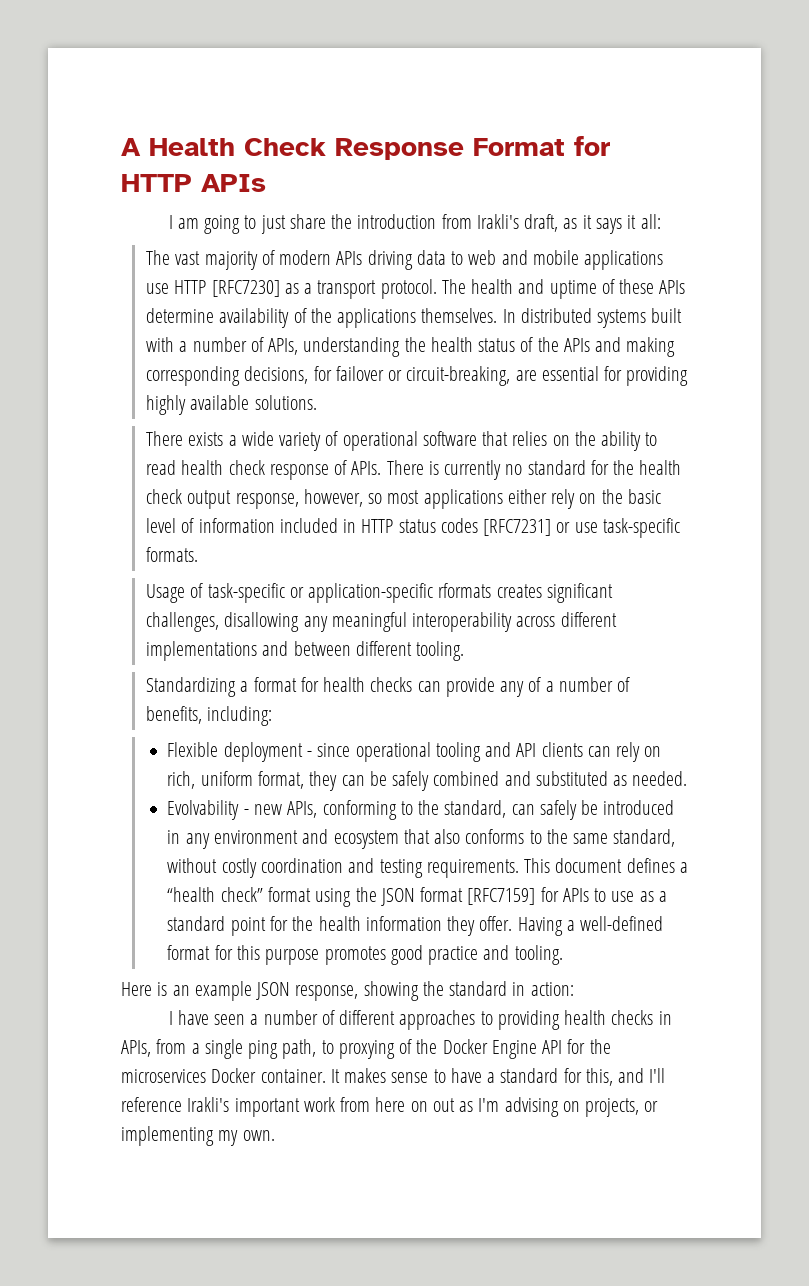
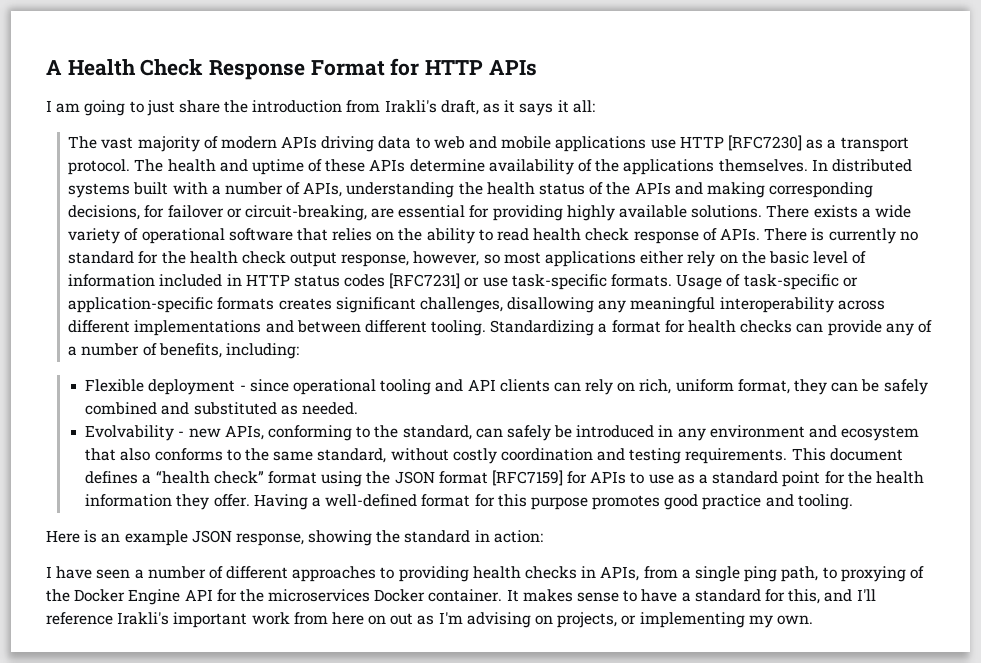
- In distributed systems built with a number of APIs, understanding the health status of the APIs and making corresponding decisions, for failover or circuit-breaking, are essential for providing highly available solutions.
- There exists a wide variety of operational software that relies on the ability to read health check response of APIs.
+ In distributed systems built with a number of APIs, understanding the health status of the APIs and making corresponding decisions, for failover or circuit-breaking, are essential for providing highly available solutions. There exists a wide variety of operational software that relies on the ability to read health check response of APIs.
- There is currently no standard for the health check output response, however, so most applications either rely on the basic level of information included in HTTP status codes [RFC7231] or use task-specific formats.
- Usage of task-specific or application-specific rformats creates significant challenges, disallowing any meaningful interoperability across different implementations and between different tooling.
- Standardizing a format for health checks can provide any of a number of benefits, including:
+ There is currently no standard for the health check output response, however, so most applications either rely on the basic level of information included in HTTP status codes [RFC7231] or use task-specific formats. Usage of task-specific or application-specific formats creates significant challenges, disallowing any meaningful interoperability across different implementations and between different tooling. Standardizing a format for health checks can provide any of a number of benefits, including:

